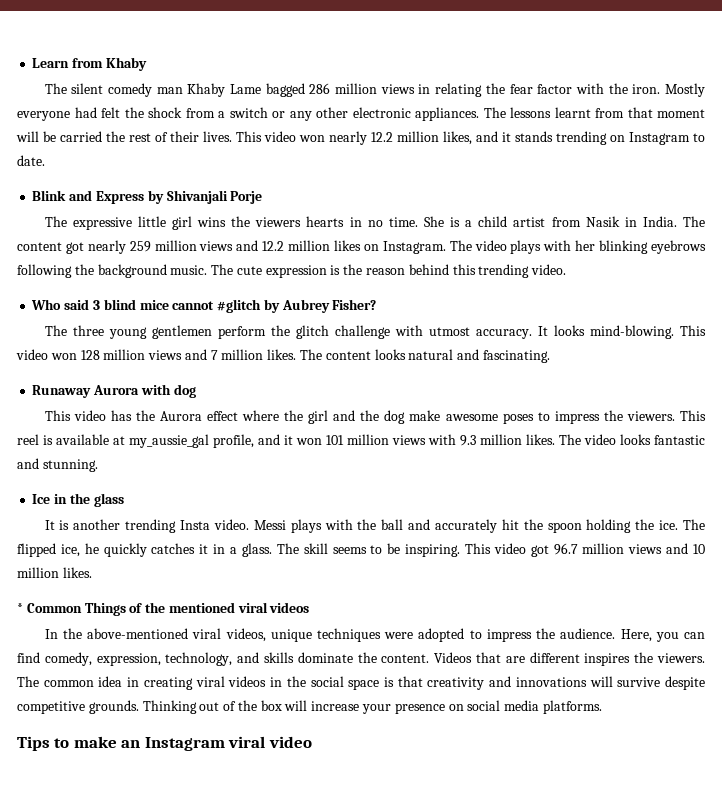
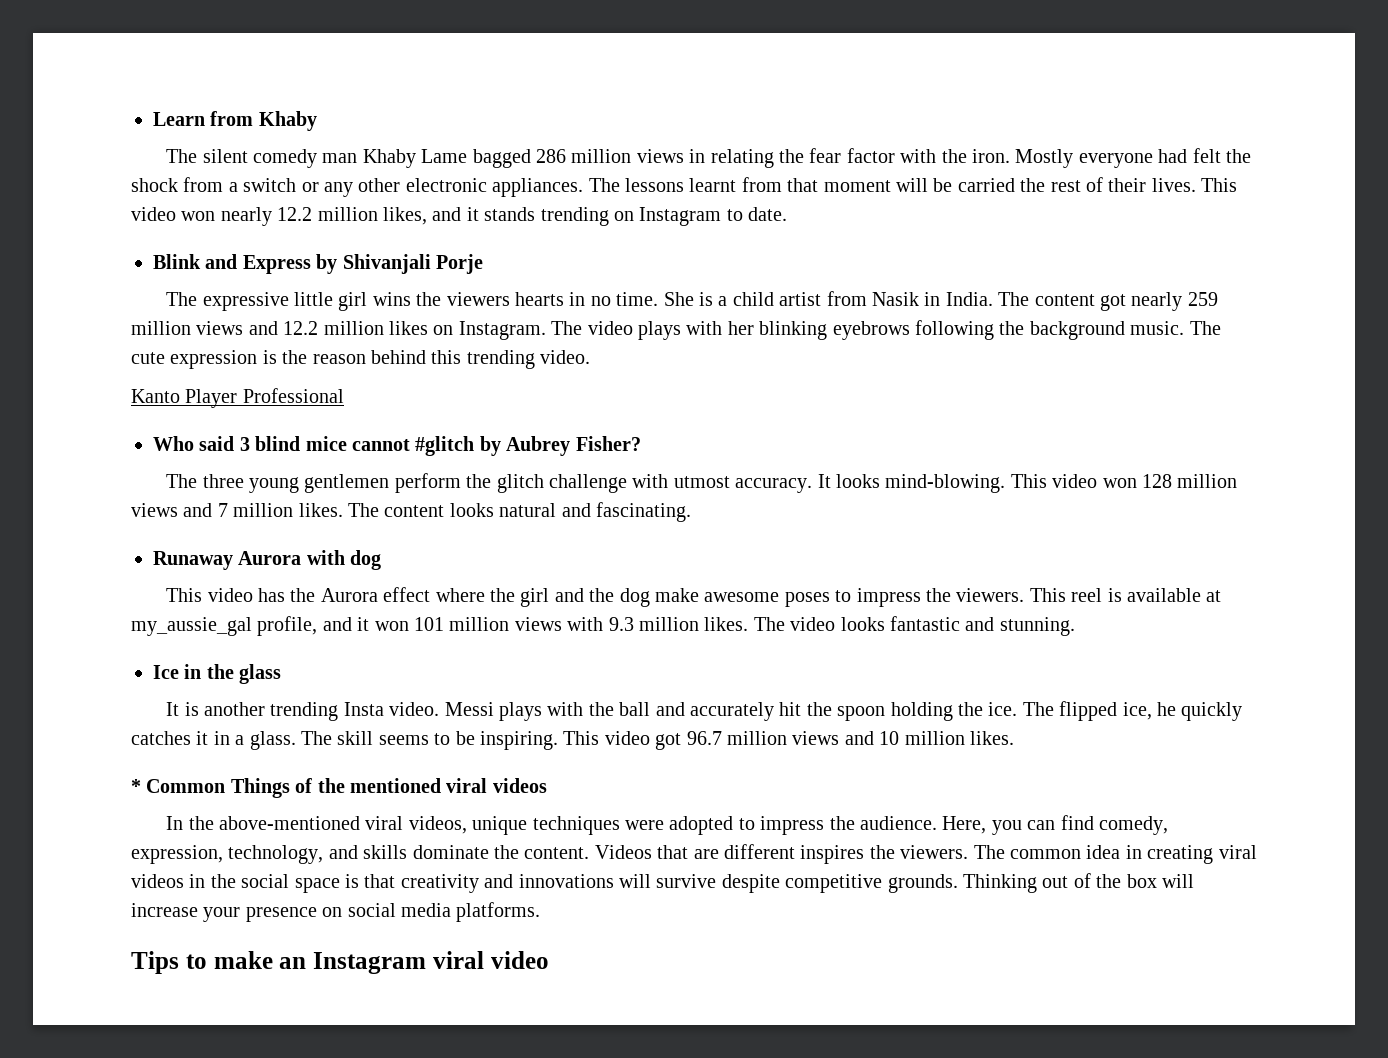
+ Kanto Player Professional

